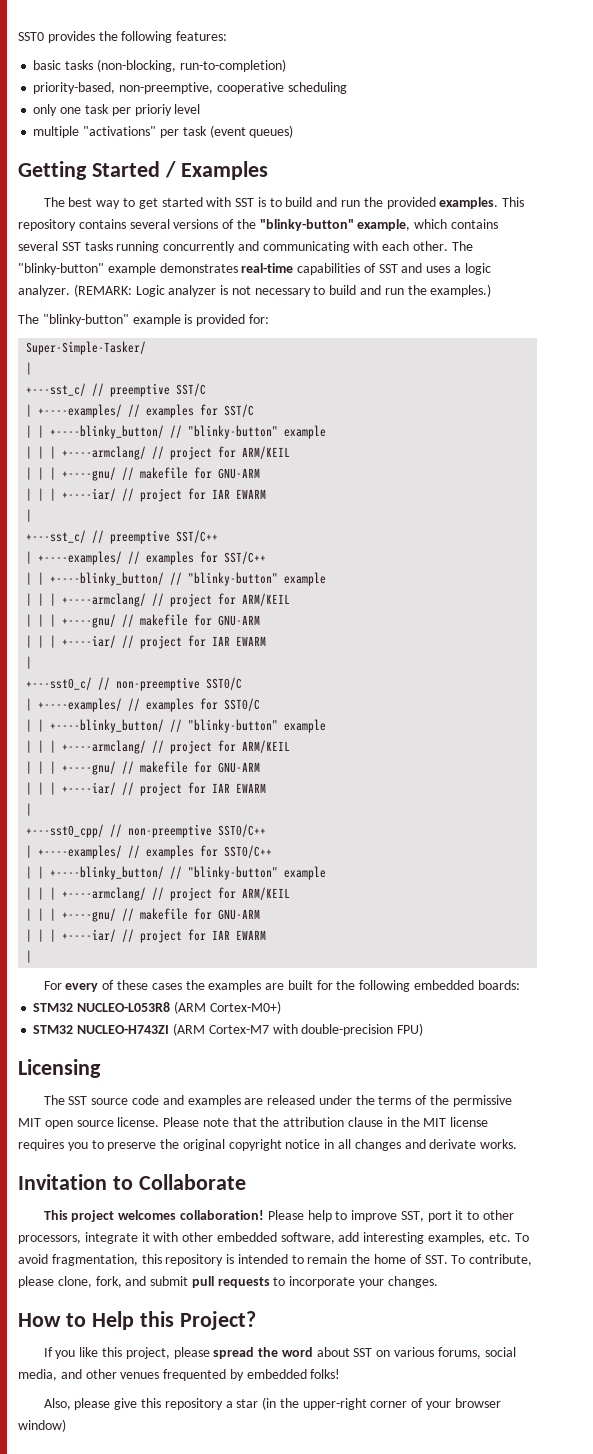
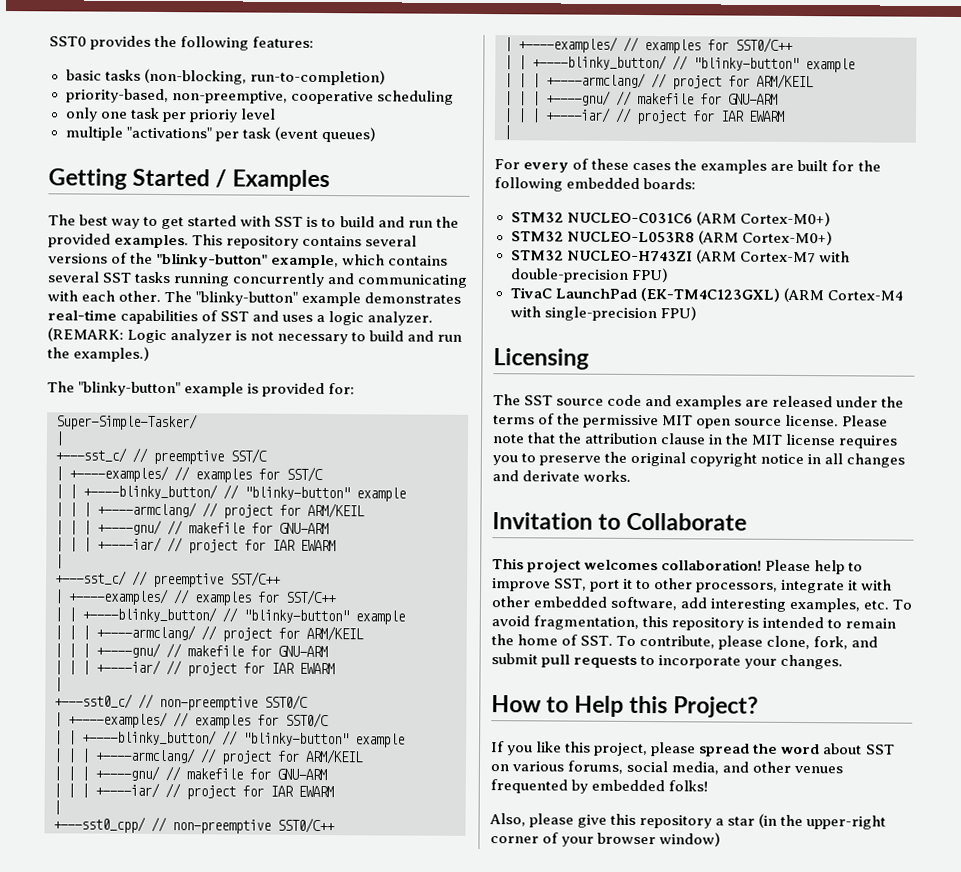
+ STM32 NUCLEO-C031C6 (ARM Cortex-M0+)
+ TivaC LaunchPad (EK-TM4C123GXL) (ARM Cortex-M4 with single-precision FPU)

